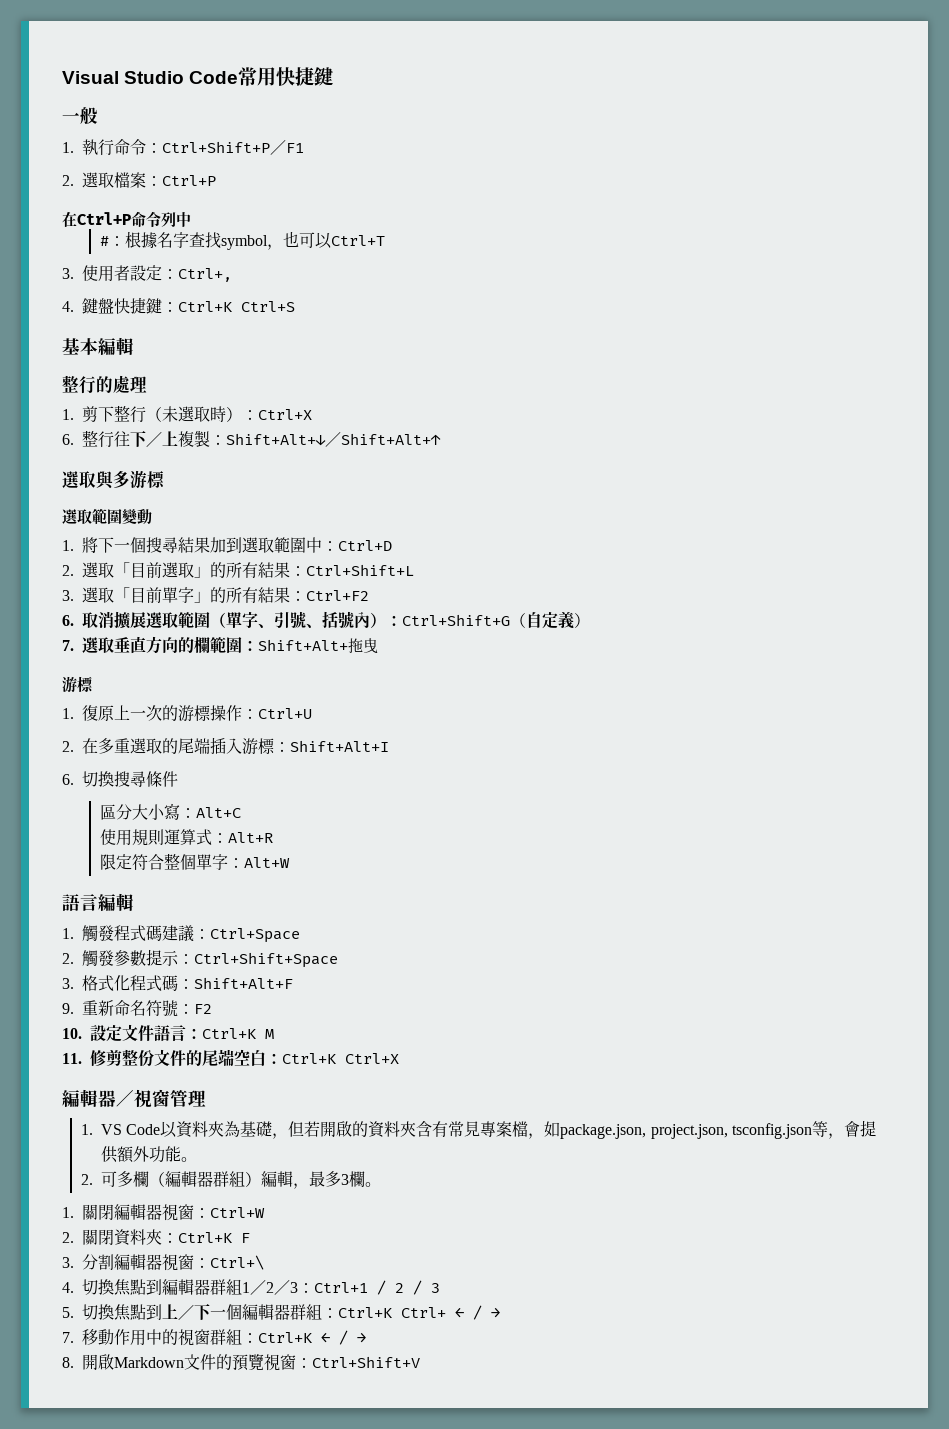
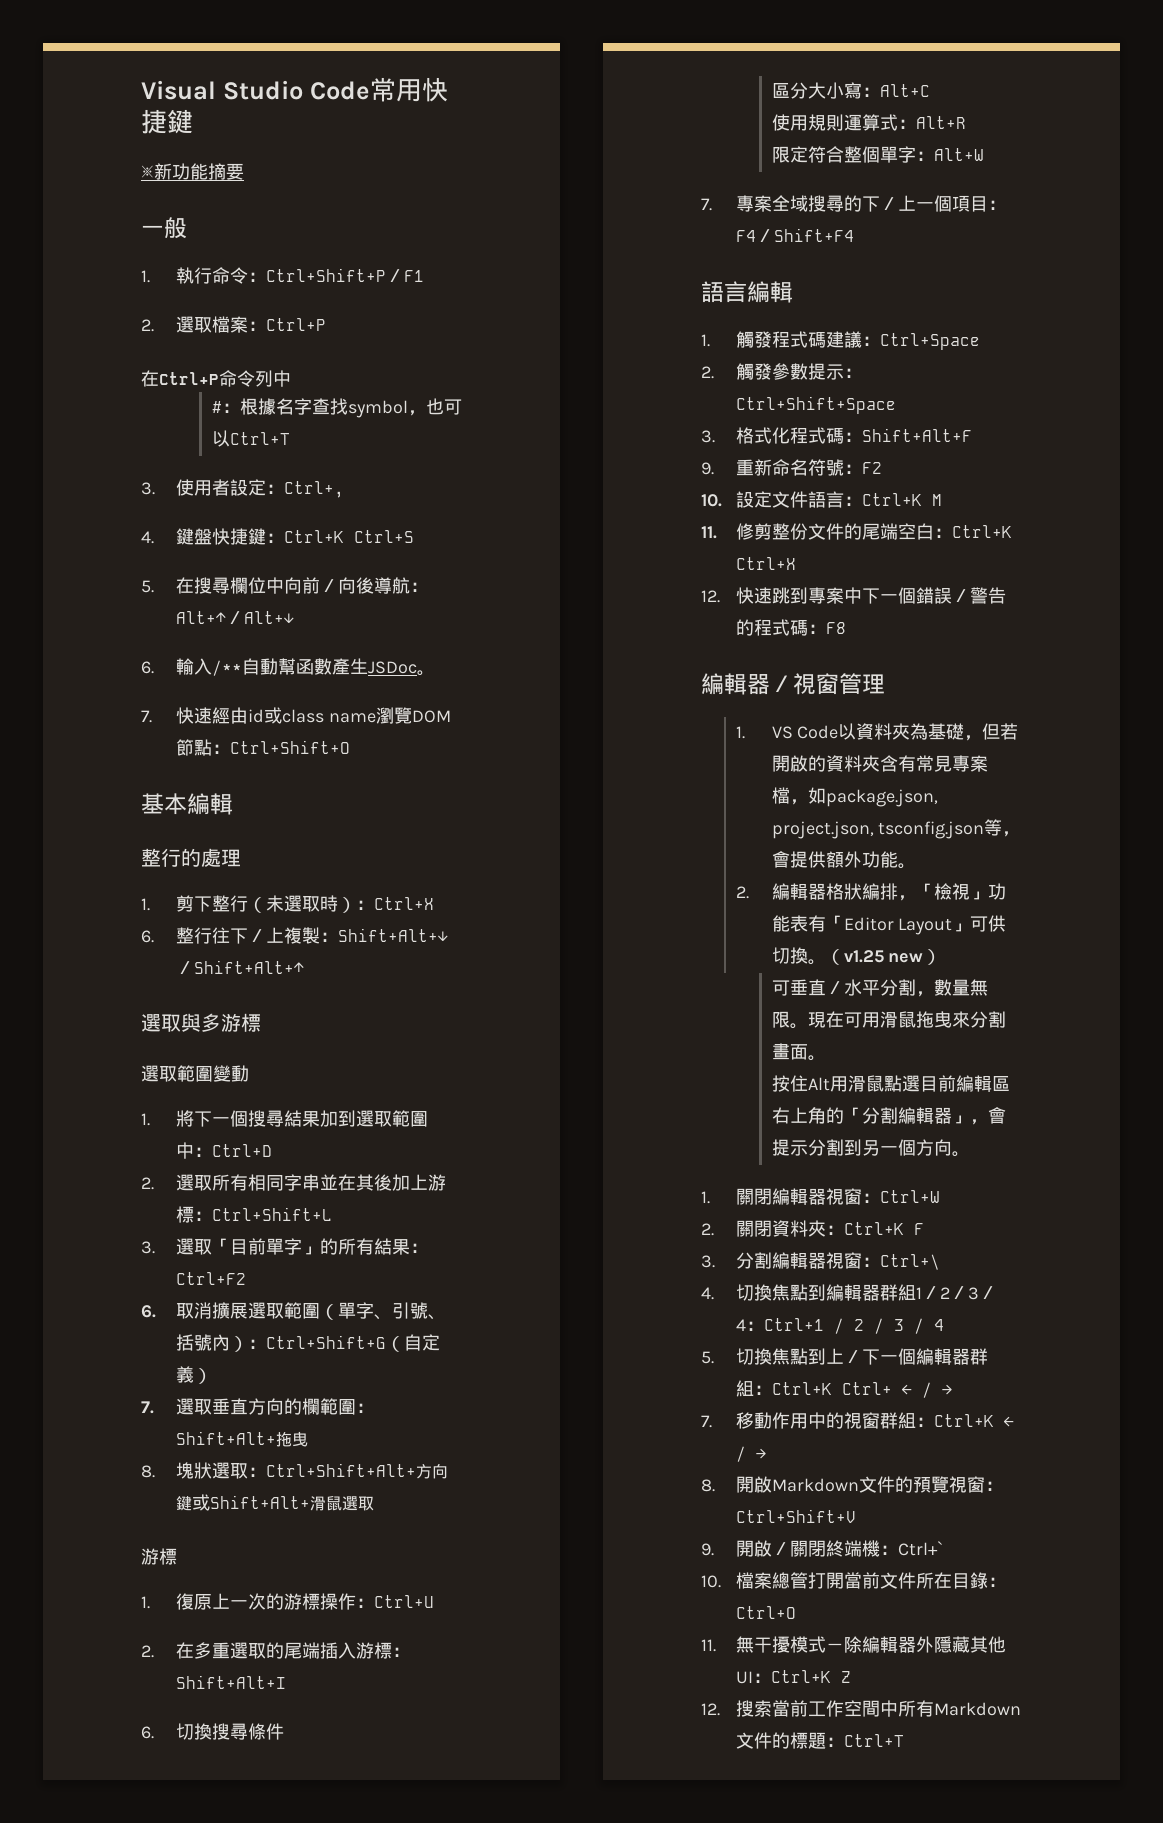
+ ※新功能摘要
+ 5.在搜尋欄位中向前／向後導航：Alt+↑／Alt+↓
+ 6.輸入/**自動幫函數產生JSDoc。
+ 7.快速經由id或class name瀏覽DOM節點：Ctrl+Shift+O
- 2.選取「目前選取」的所有結果：Ctrl+Shift+L
+ 2.選取所有相同字串並在其後加上游標：Ctrl+Shift+L
+ 8.塊狀選取：Ctrl+Shift+Alt+方向鍵或Shift+Alt+滑鼠選取
+ 7.專案全域搜尋的下／上一個項目：F4／Shift+F4
+ 12.快速跳到專案中下一個錯誤／警告的程式碼：F8
- 2.可多欄（編輯器群組）編輯，最多3欄。
+ 2.編輯器格狀編排，「檢視」功能表有「Editor Layout」可供切換。（v1.25 new）
+ 可垂直／水平分割，數量無限。現在可用滑鼠拖曳來分割畫面。
+ 按住Alt用滑鼠點選目前編輯區右上角的「分割編輯器」，會提示分割到另一個方向。
- 4.切換焦點到編輯器群組1／2／3：Ctrl+1 / 2 / 3
+ 4.切換焦點到編輯器群組1／2／3／4：Ctrl+1 / 2 / 3 / 4
+ 9.開啟／關閉終端機：Ctrl+`
+ 10.檔案總管打開當前文件所在目錄：Ctrl+O
+ 11.無干擾模式－除編輯器外隱藏其他UI：Ctrl+K Z
+ 12.搜索當前工作空間中所有Markdown文件的標題：Ctrl+T

